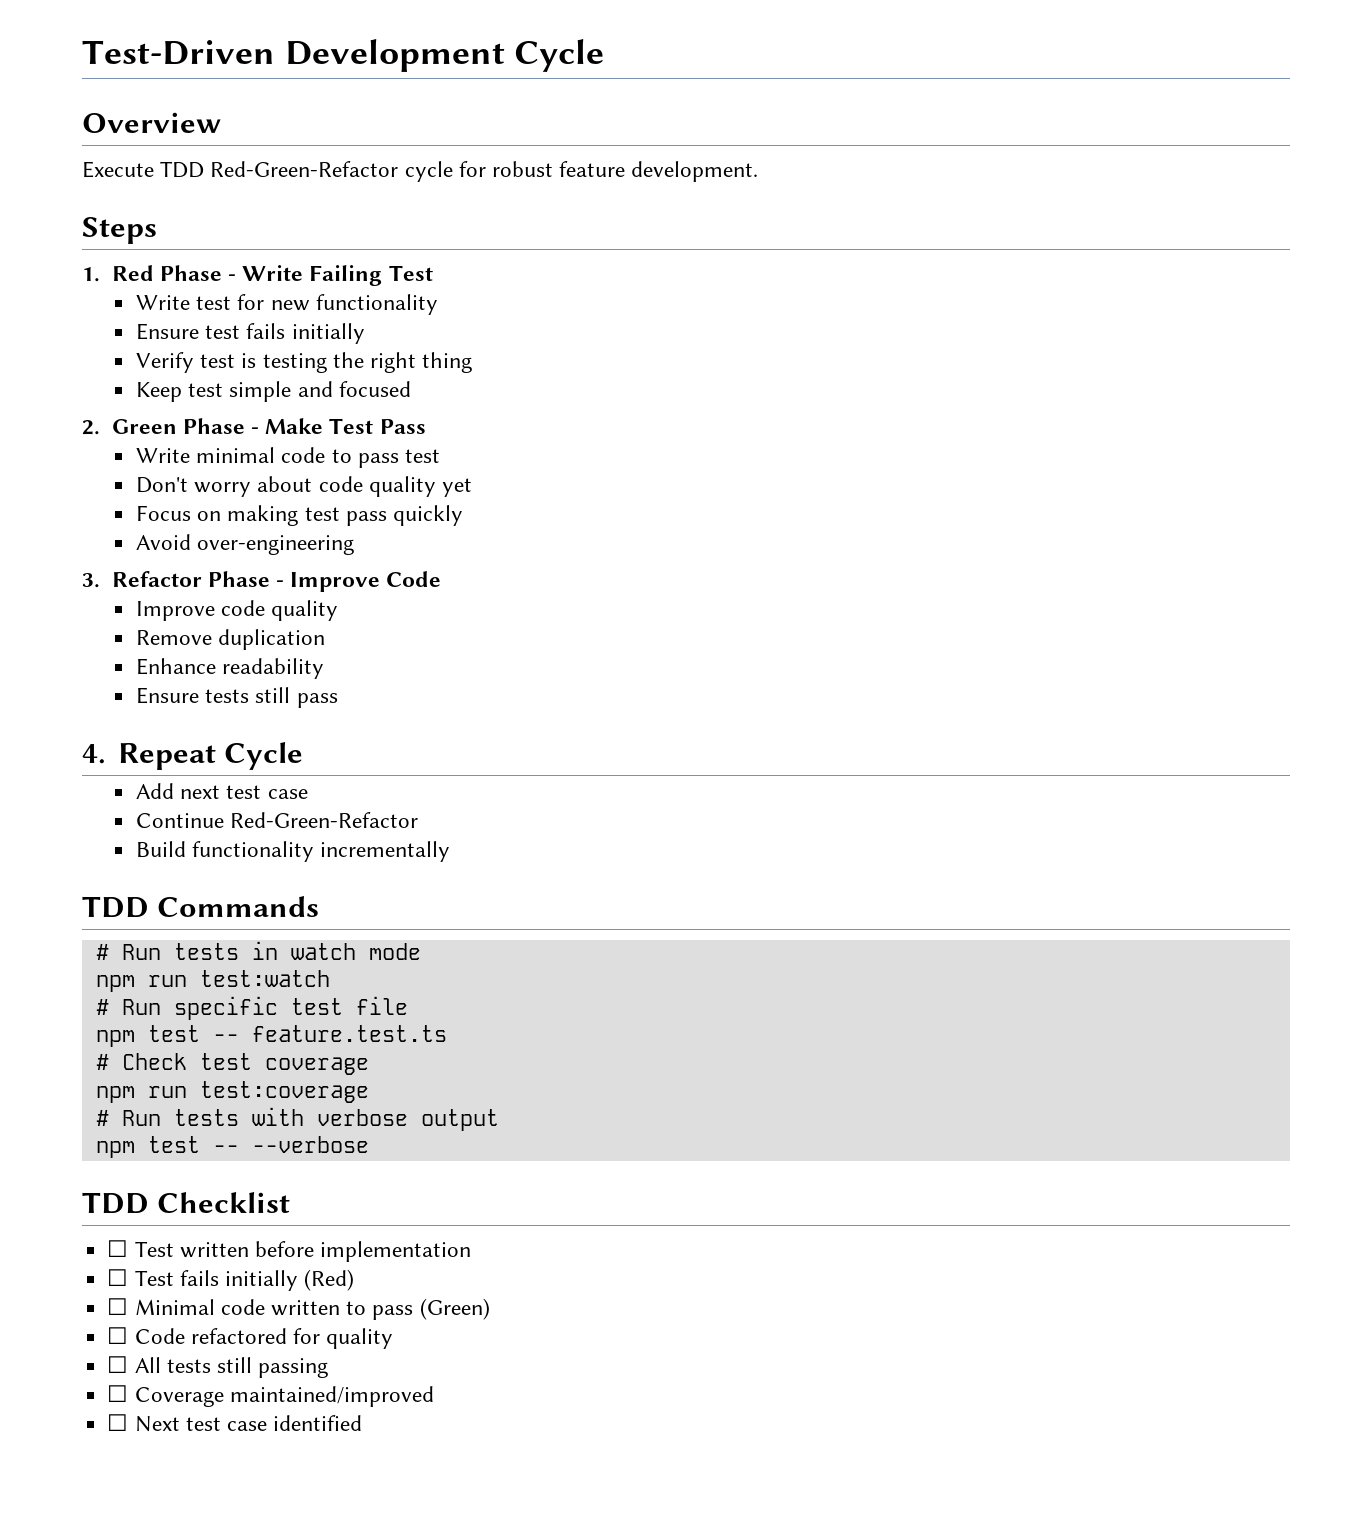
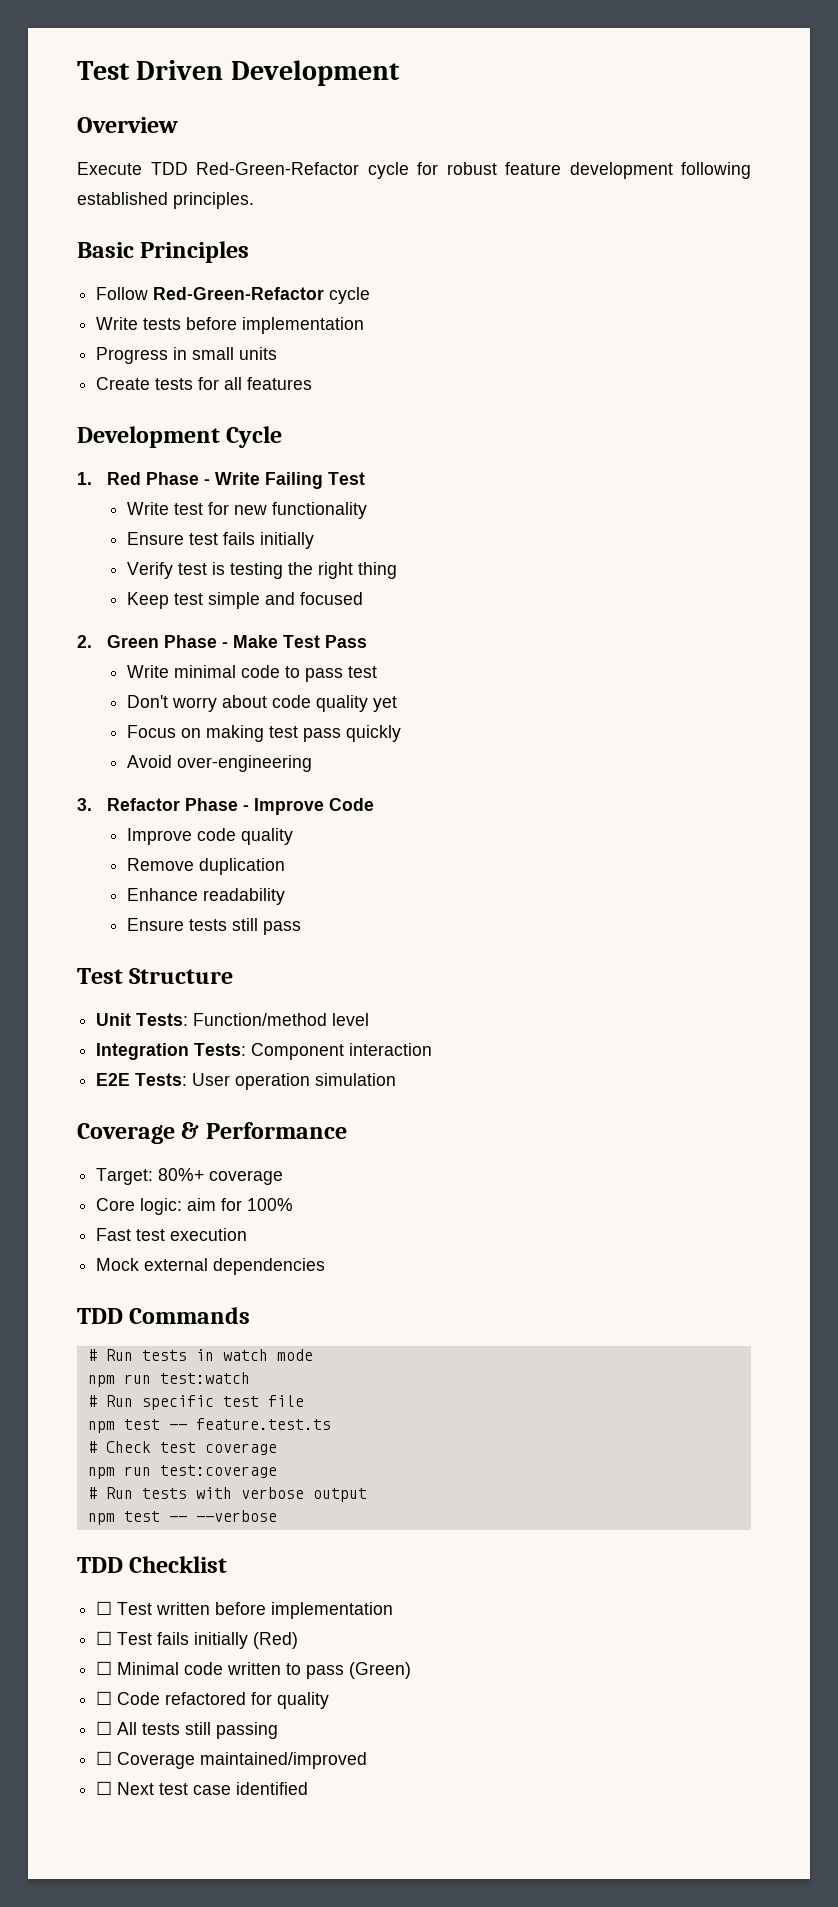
- Test-Driven Development Cycle
+ Test Driven Development
- Execute TDD Red-Green-Refactor cycle for robust feature development.
- Steps
+ Execute TDD Red-Green-Refactor cycle for robust feature development following established principles.
+ Basic Principles
+ Follow Red-Green-Refactor cycle
+ Write tests before implementation
+ Progress in small units
+ Create tests for all features
+ Development Cycle
- 4. Repeat Cycle
- Add next test case
- Continue Red-Green-Refactor
- Build functionality incrementally
+ Test Structure
+ Unit Tests: Function/method level
+ Integration Tests: Component interaction
+ E2E Tests: User operation simulation
+ Coverage & Performance
+ Target: 80%+ coverage
+ Core logic: aim for 100%
+ Fast test execution
+ Mock external dependencies

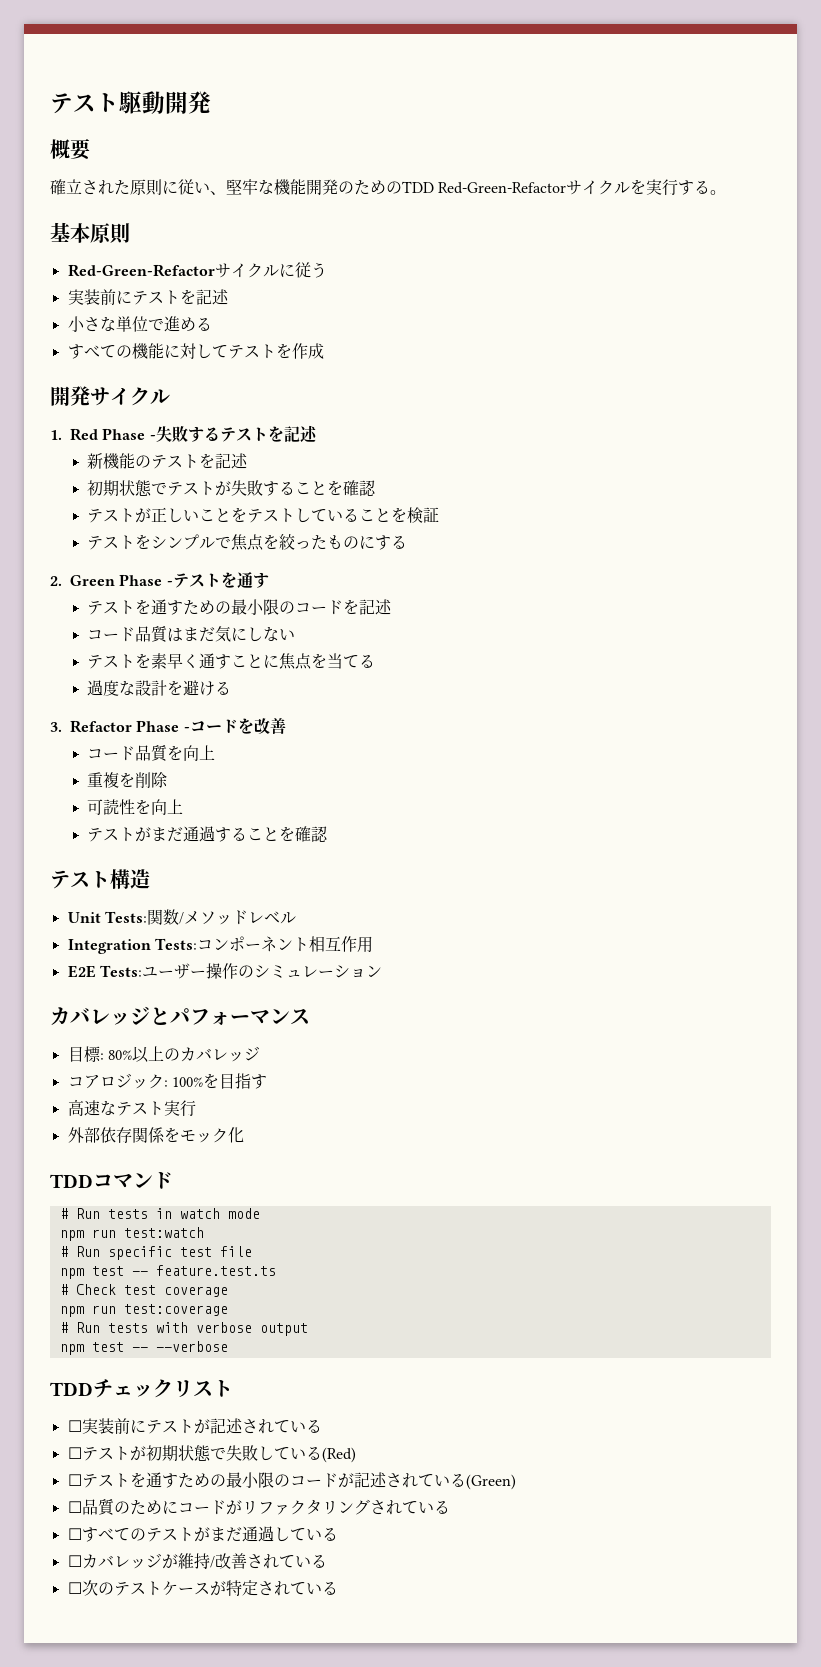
- Test Driven Development
- Overview
- Execute TDD Red-Green-Refactor cycle for robust feature development following established principles.
- Basic Principles
- Follow Red-Green-Refactor cycle
- Write tests before implementation
- Progress in small units
- Create tests for all features
- Development Cycle
- 1. Red Phase - Write Failing Test
- Write test for new functionality
- Ensure test fails initially
- Verify test is testing the right thing
- Keep test simple and focused
- 2. Green Phase - Make Test Pass
- Write minimal code to pass test
- Don't worry about code quality yet
- Focus on making test pass quickly
- Avoid over-engineering
- 3. Refactor Phase - Improve Code
- Improve code quality
- Remove duplication
- Enhance readability
- Ensure tests still pass
- Test Structure
- Unit Tests: Function/method level
- Integration Tests: Component interaction
- E2E Tests: User operation simulation
- Coverage & Performance
- Target: 80%+ coverage
- Core logic: aim for 100%
- Fast test execution
- Mock external dependencies
- TDD Commands
+ テスト駆動開発
+ 概要
+ 確立された原則に従い、堅牢な機能開発のためのTDD Red-Green-Refactorサイクルを実行する。
+ 基本原則
+ Red-Green-Refactorサイクルに従う
+ 実装前にテストを記述
+ 小さな単位で進める
+ すべての機能に対してテストを作成
+ 開発サイクル
+ 1. Red Phase -失敗するテストを記述
+ 新機能のテストを記述
+ 初期状態でテストが失敗することを確認
+ テストが正しいことをテストしていることを検証
+ テストをシンプルで焦点を絞ったものにする
+ 2. Green Phase -テストを通す
+ テストを通すための最小限のコードを記述
+ コード品質はまだ気にしない
+ テストを素早く通すことに焦点を当てる
+ 過度な設計を避ける
+ 3. Refactor Phase -コードを改善
+ コード品質を向上
+ 重複を削除
+ 可読性を向上
+ テストがまだ通過することを確認
+ テスト構造
+ Unit Tests:関数/メソッドレベル
+ Integration Tests:コンポーネント相互作用
+ E2E Tests:ユーザー操作のシミュレーション
+ カバレッジとパフォーマンス
+ 目標: 80%以上のカバレッジ
+ コアロジック: 100%を目指す
+ 高速なテスト実行
+ 外部依存関係をモック化
+ TDDコマンド
- TDD Checklist
- ☐ Test written before implementation
- ☐ Test fails initially (Red)
- ☐ Minimal code written to pass (Green)
- ☐ Code refactored for quality
- ☐ All tests still passing
- ☐ Coverage maintained/improved
- ☐ Next test case identified
+ TDDチェックリスト
+ ☐実装前にテストが記述されている
+ ☐テストが初期状態で失敗している(Red)
+ ☐テストを通すための最小限のコードが記述されている(Green)
+ ☐品質のためにコードがリファクタリングされている
+ ☐すべてのテストがまだ通過している
+ ☐カバレッジが維持/改善されている
+ ☐次のテストケースが特定されている

